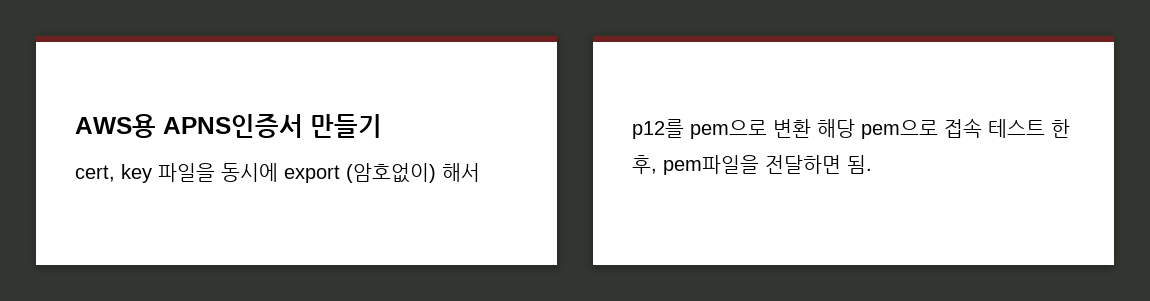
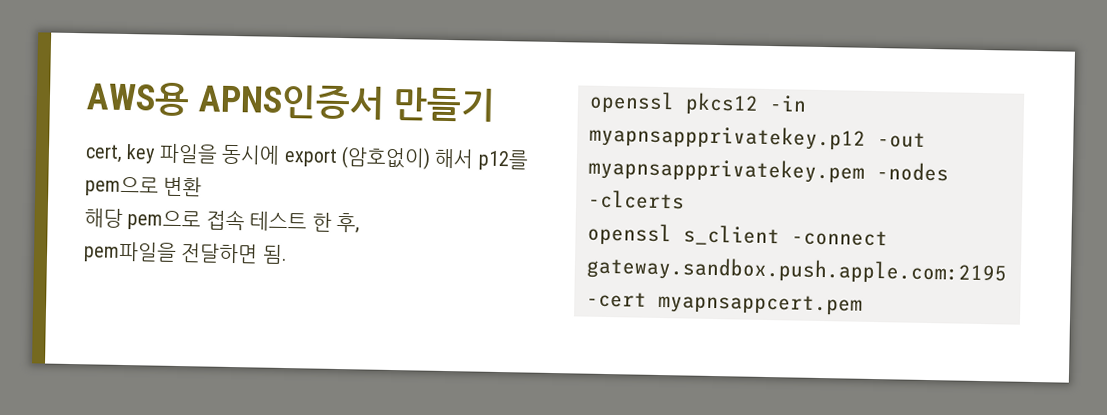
- cert, key 파일을 동시에 export (암호없이) 해서 p12를 pem으로 변환 해당 pem으로 접속 테스트 한 후, pem파일을 전달하면 됨.
+ cert, key 파일을 동시에 export (암호없이) 해서 p12를 pem으로 변환
+ 해당 pem으로 접속 테스트 한 후,
+ pem파일을 전달하면 됨.
+ openssl pkcs12 -in myapnsappprivatekey.p12 -out myapnsappprivatekey.pem -nodes -clcerts
+ openssl s_client -connect gateway.sandbox.push.apple.com:2195 -cert myapnsappcert.pem

